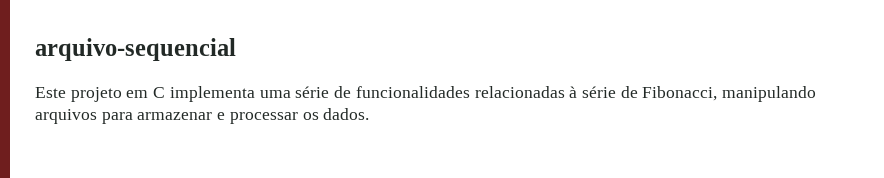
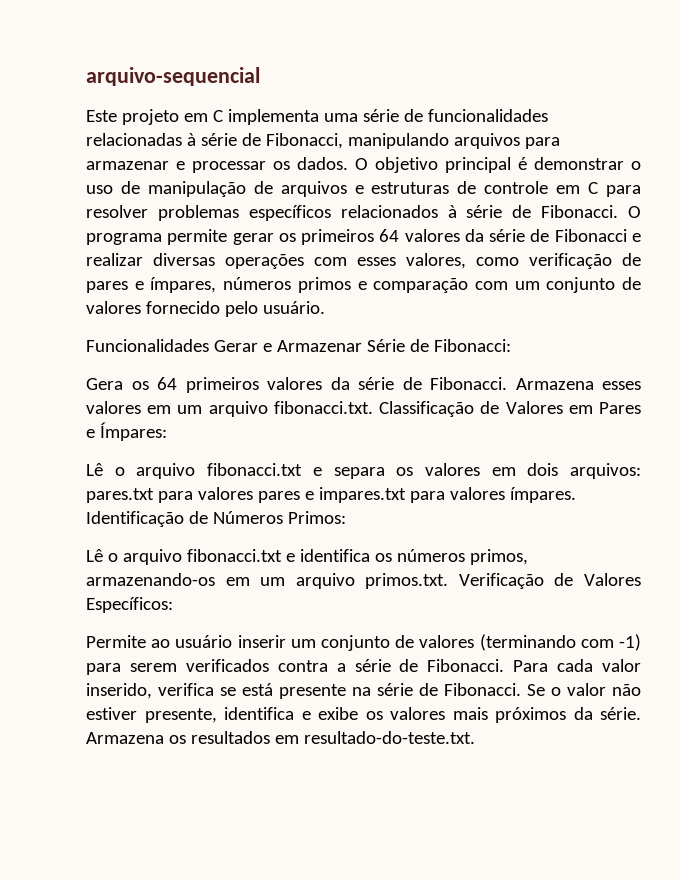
+ O objetivo principal é demonstrar o uso de manipulação de arquivos e estruturas de controle em C para resolver problemas específicos relacionados à série de Fibonacci. O programa permite gerar os primeiros 64 valores da série de Fibonacci e realizar diversas operações com esses valores, como verificação de pares e ímpares, números primos e comparação com um conjunto de valores fornecido pelo usuário.
+ Funcionalidades Gerar e Armazenar Série de Fibonacci:
+ Gera os 64 primeiros valores da série de Fibonacci. Armazena esses valores em um arquivo fibonacci.txt. Classificação de Valores em Pares e Ímpares:
+ Lê o arquivo fibonacci.txt e separa os valores em dois arquivos: pares.txt para valores pares e impares.txt para valores ímpares. Identificação de Números Primos:
+ Lê o arquivo fibonacci.txt e identifica os números primos, armazenando-os em um arquivo primos.txt. Verificação de Valores Específicos:
+ Permite ao usuário inserir um conjunto de valores (terminando com -1) para serem verificados contra a série de Fibonacci. Para cada valor inserido, verifica se está presente na série de Fibonacci. Se o valor não estiver presente, identifica e exibe os valores mais próximos da série. Armazena os resultados em resultado-do-teste.txt.

